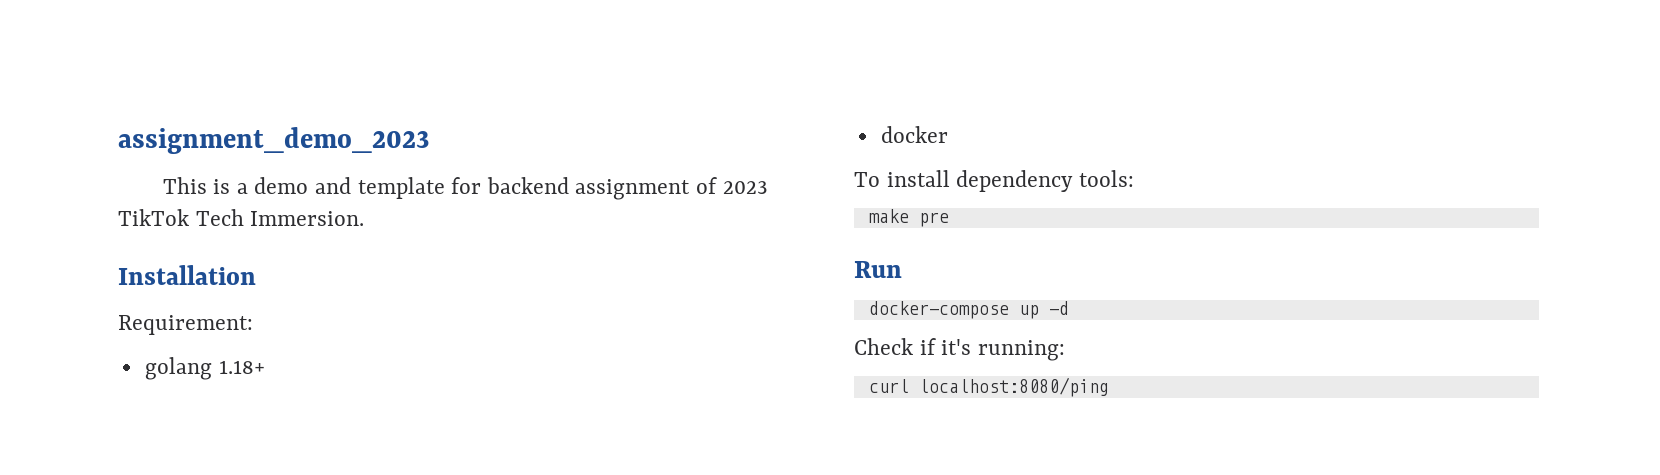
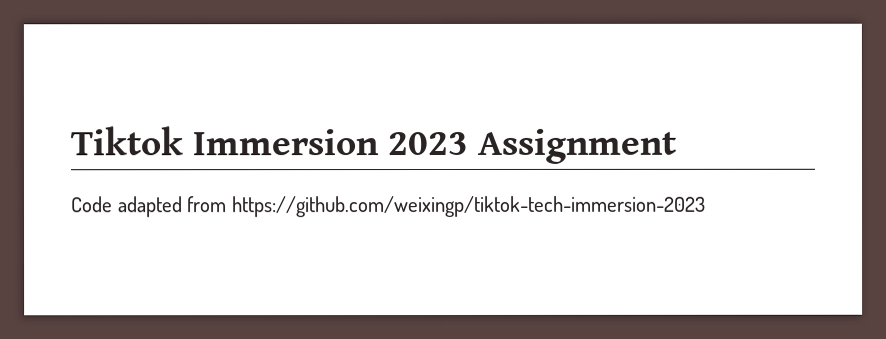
- assignment_demo_2023
- This is a demo and template for backend assignment of 2023 TikTok Tech Immersion.
- Installation
- Requirement:
- golang 1.18+
- docker
- To install dependency tools:
- make pre
- Run
- docker-compose up -d
- Check if it's running:
- curl localhost:8080/ping
+ Tiktok Immersion 2023 Assignment
+ Code adapted from https://github.com/weixingp/tiktok-tech-immersion-2023

